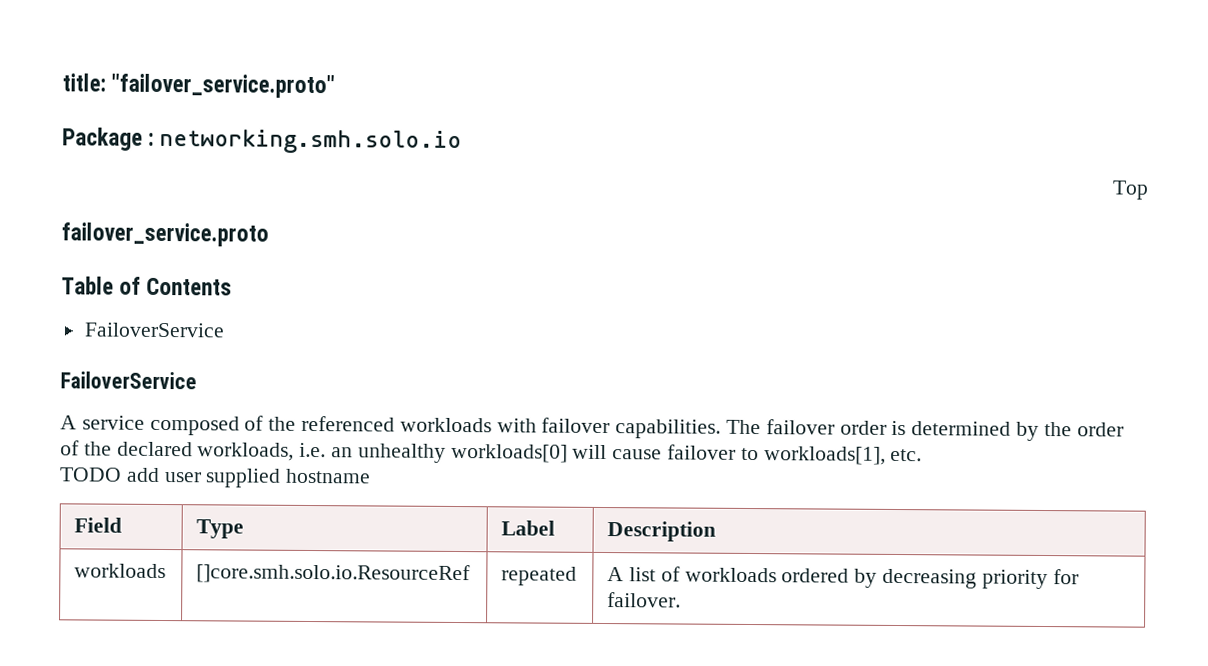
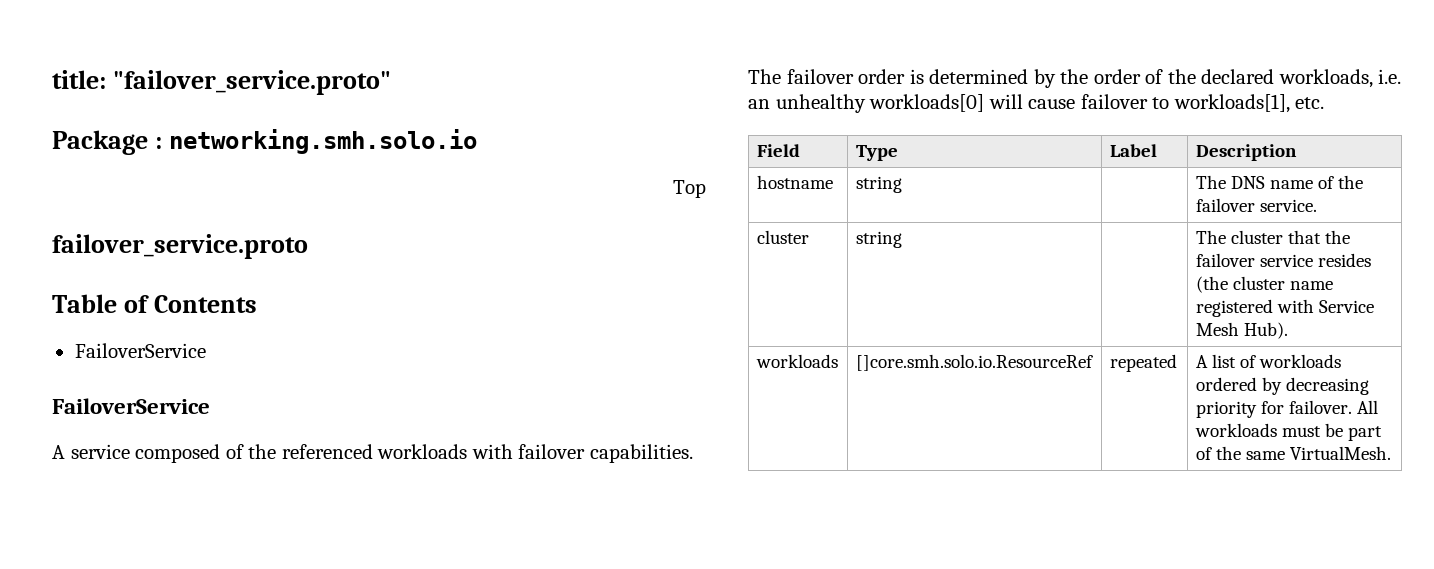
- TODO add user supplied hostname
+ hostname | string | | The DNS name of the failover service.
+ cluster | string | | The cluster that the failover service resides (the cluster name registered with Service Mesh Hub).
- workloads | []core.smh.solo.io.ResourceRef | repeated | A list of workloads ordered by decreasing priority for failover.
+ workloads | []core.smh.solo.io.ResourceRef | repeated | A list of workloads ordered by decreasing priority for failover. All workloads must be part of the same VirtualMesh.

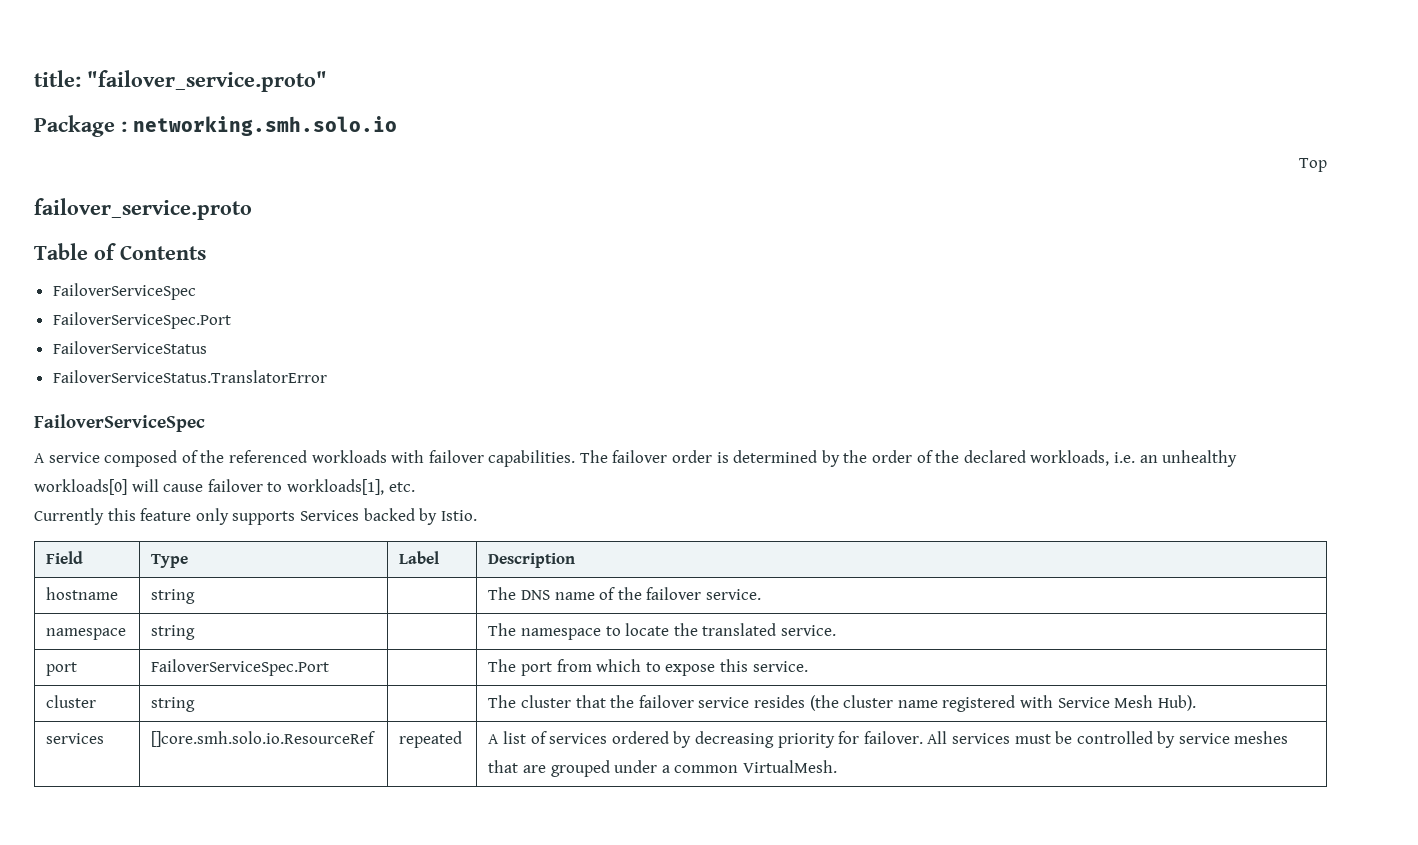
  Table of Contents
- FailoverService
- FailoverService
+ FailoverServiceSpec
+ FailoverServiceSpec.Port
+ FailoverServiceStatus
+ FailoverServiceStatus.TranslatorError
+ FailoverServiceSpec
+ Currently this feature only supports Services backed by Istio.
+ namespace | string | | The namespace to locate the translated service.
+ port | FailoverServiceSpec.Port | | The port from which to expose this service.
- workloads | []core.smh.solo.io.ResourceRef | repeated | A list of workloads ordered by decreasing priority for failover. All workloads must be part of the same VirtualMesh.
+ services | []core.smh.solo.io.ResourceRef | repeated | A list of services ordered by decreasing priority for failover. All services must be controlled by service meshes that are grouped under a common VirtualMesh.

